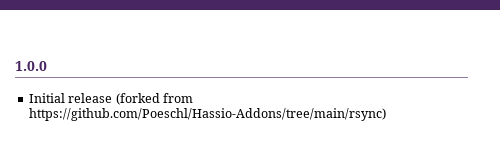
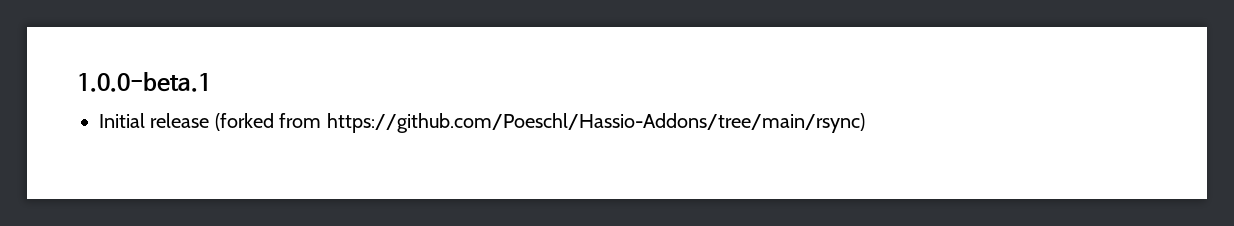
- 1.0.0
+ 1.0.0-beta.1

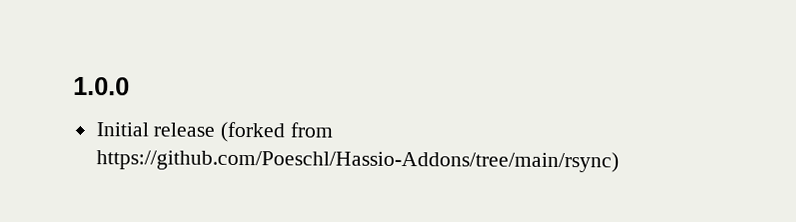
- 1.0.0-beta.1
+ 1.0.0

